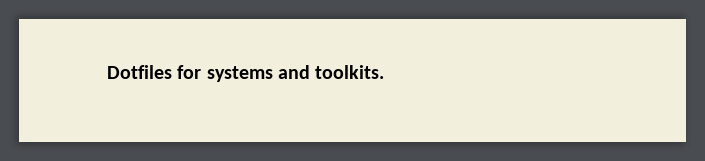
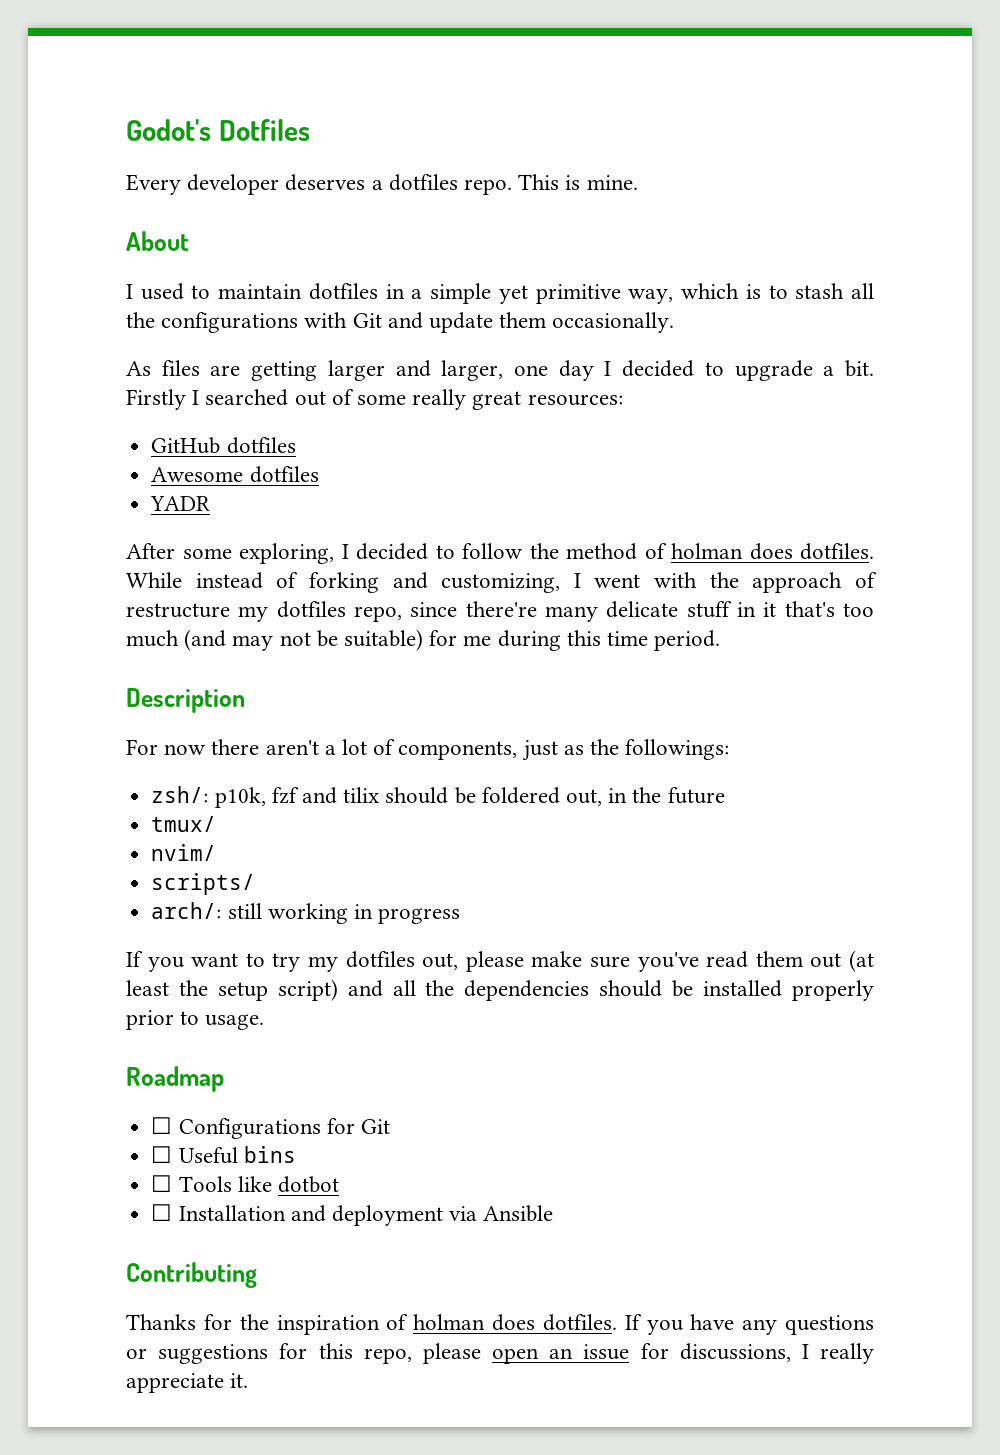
- Dotfiles for systems and toolkits.
+ Godot's Dotfiles
+ Every developer deserves a dotfiles repo. This is mine.
+ About
+ I used to maintain dotfiles in a simple yet primitive way, which is to stash all the configurations with Git and update them occasionally.
+ As files are getting larger and larger, one day I decided to upgrade a bit. Firstly I searched out of some really great resources:
+ GitHub dotfiles
+ Awesome dotfiles
+ YADR
+ After some exploring, I decided to follow the method of holman does dotfiles. While instead of forking and customizing, I went with the approach of restructure my dotfiles repo, since there're many delicate stuff in it that's too much (and may not be suitable) for me during this time period.
+ Description
+ For now there aren't a lot of components, just as the followings:
+ zsh/: p10k, fzf and tilix should be foldered out, in the future
+ tmux/
+ nvim/
+ scripts/
+ arch/: still working in progress
+ If you want to try my dotfiles out, please make sure you've read them out (at least the setup script) and all the dependencies should be installed properly prior to usage.
+ Roadmap
+ ☐ Configurations for Git
+ ☐ Useful bins
+ ☐ Tools like dotbot
+ ☐ Installation and deployment via Ansible
+ Contributing
+ Thanks for the inspiration of holman does dotfiles. If you have any questions or suggestions for this repo, please open an issue for discussions, I really appreciate it.

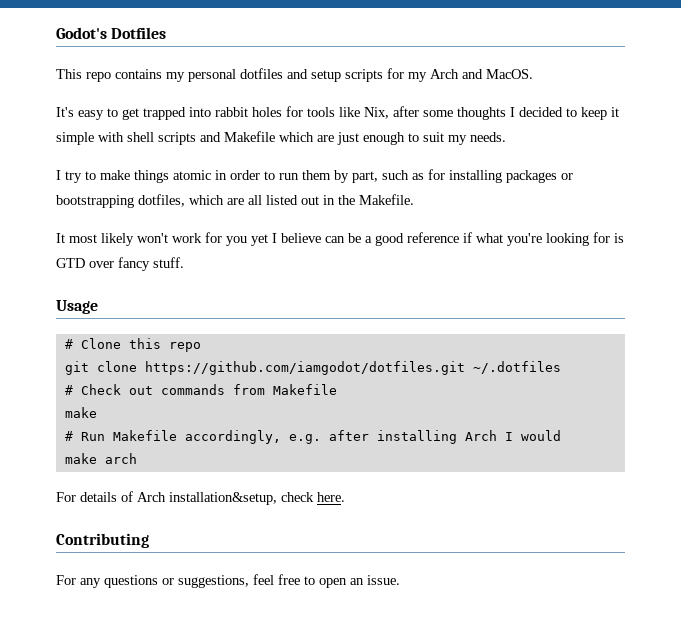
- Every developer deserves a dotfiles repo. This is mine.
- About
- I used to maintain dotfiles in a simple yet primitive way, which is to stash all the configurations with Git and update them occasionally.
- As files are getting larger and larger, one day I decided to upgrade a bit. Firstly I searched out of some really great resources:
- GitHub dotfiles
- Awesome dotfiles
- YADR
- After some exploring, I decided to follow the method of holman does dotfiles. While instead of forking and customizing, I went with the approach of restructure my dotfiles repo, since there're many delicate stuff in it that's too much (and may not be suitable) for me during this time period.
- Description
- For now there aren't a lot of components, just as the followings:
- zsh/: p10k, fzf and tilix should be foldered out, in the future
- tmux/
- nvim/
- scripts/
- arch/: still working in progress
- If you want to try my dotfiles out, please make sure you've read them out (at least the setup script) and all the dependencies should be installed properly prior to usage.
- Roadmap
- ☐ Configurations for Git
- ☐ Useful bins
- ☐ Tools like dotbot
- ☐ Installation and deployment via Ansible
+ This repo contains my personal dotfiles and setup scripts for my Arch and MacOS.
+ It's easy to get trapped into rabbit holes for tools like Nix, after some thoughts I decided to keep it simple with shell scripts and Makefile which are just enough to suit my needs.
+ I try to make things atomic in order to run them by part, such as for installing packages or bootstrapping dotfiles, which are all listed out in the Makefile.
+ It most likely won't work for you yet I believe can be a good reference if what you're looking for is GTD over fancy stuff.
+ Usage
+ # Clone this repo
+ git clone https://github.com/iamgodot/dotfiles.git ~/.dotfiles
+ # Check out commands from Makefile
+ make
+ # Run Makefile accordingly, e.g. after installing Arch I would
+ make arch
+ For details of Arch installation&setup, check here.
  Contributing
- Thanks for the inspiration of holman does dotfiles. If you have any questions or suggestions for this repo, please open an issue for discussions, I really appreciate it.
+ For any questions or suggestions, feel free to open an issue.

